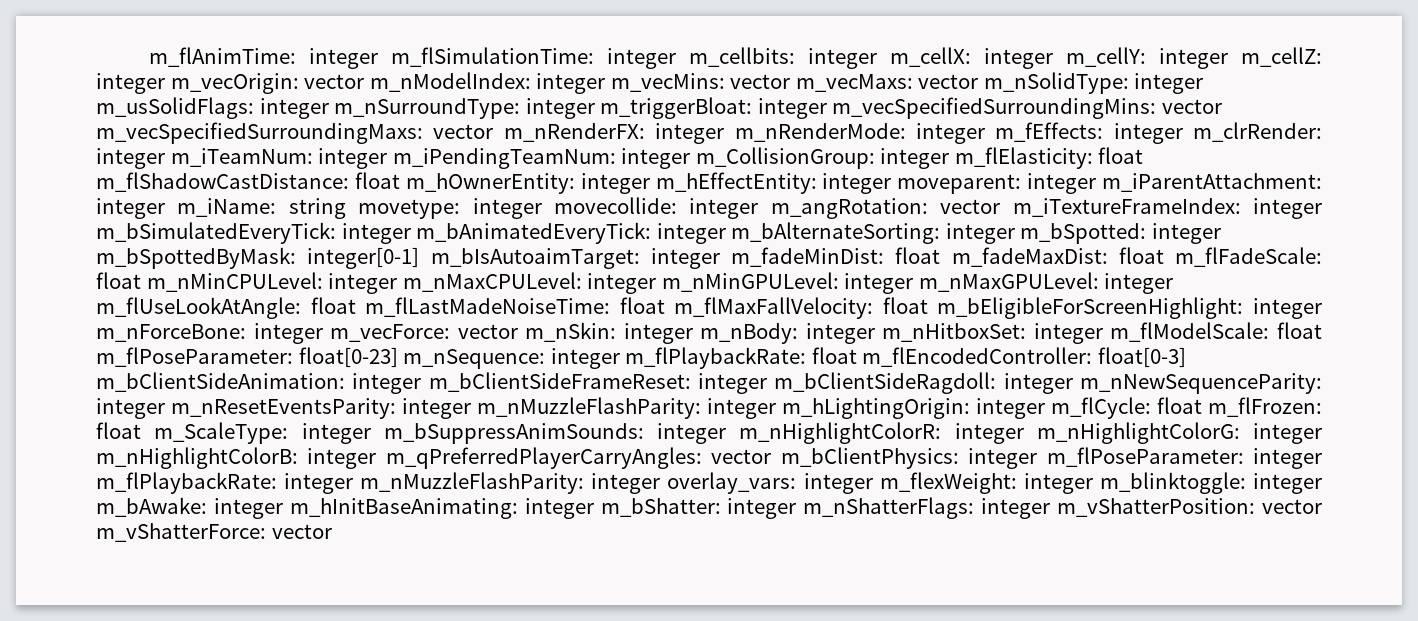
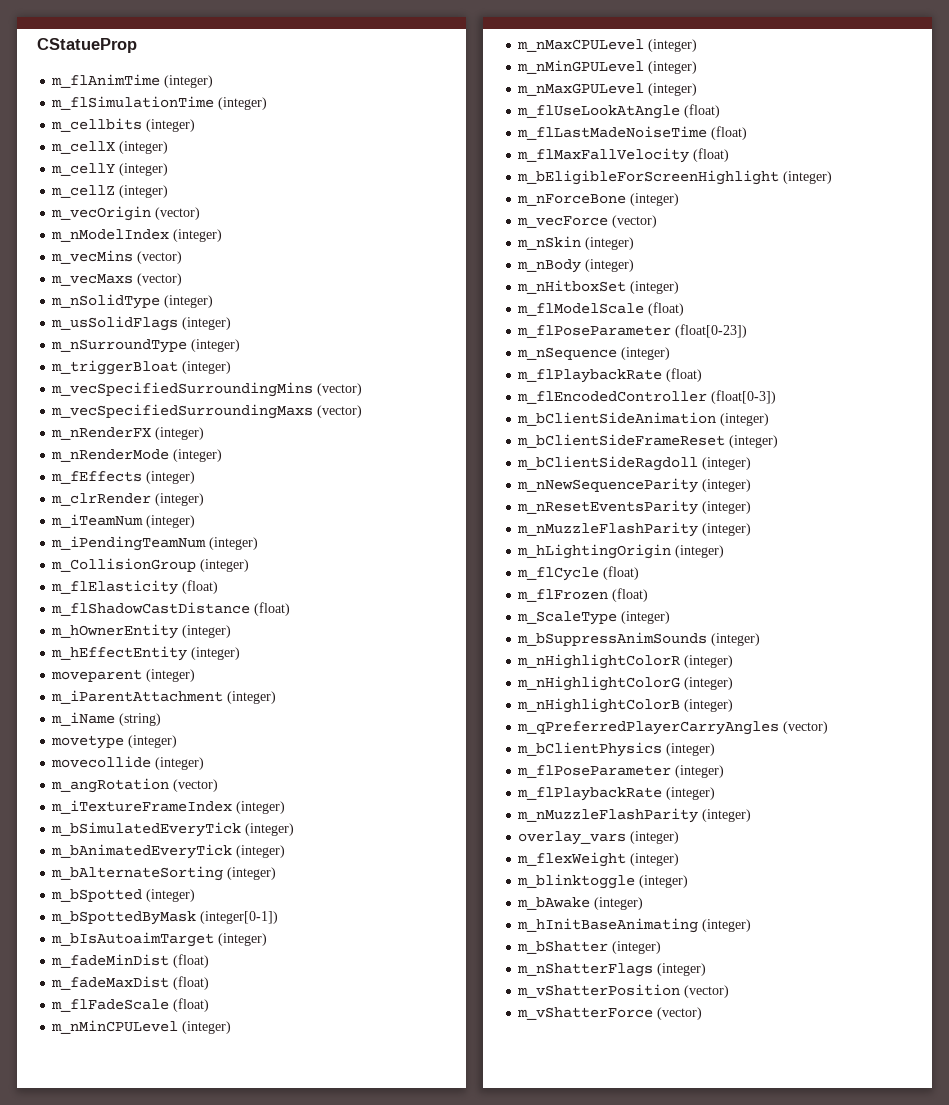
- m_flAnimTime: integer m_flSimulationTime: integer m_cellbits: integer m_cellX: integer m_cellY: integer m_cellZ: integer m_vecOrigin: vector m_nModelIndex: integer m_vecMins: vector m_vecMaxs: vector m_nSolidType: integer m_usSolidFlags: integer m_nSurroundType: integer m_triggerBloat: integer m_vecSpecifiedSurroundingMins: vector m_vecSpecifiedSurroundingMaxs: vector m_nRenderFX: integer m_nRenderMode: integer m_fEffects: integer m_clrRender: integer m_iTeamNum: integer m_iPendingTeamNum: integer m_CollisionGroup: integer m_flElasticity: float m_flShadowCastDistance: float m_hOwnerEntity: integer m_hEffectEntity: integer moveparent: integer m_iParentAttachment: integer m_iName: string movetype: integer movecollide: integer m_angRotation: vector m_iTextureFrameIndex: integer m_bSimulatedEveryTick: integer m_bAnimatedEveryTick: integer m_bAlternateSorting: integer m_bSpotted: integer m_bSpottedByMask: integer[0-1] m_bIsAutoaimTarget: integer m_fadeMinDist: float m_fadeMaxDist: float m_flFadeScale: float m_nMinCPULevel: integer m_nMaxCPULevel: integer m_nMinGPULevel: integer m_nMaxGPULevel: integer m_flUseLookAtAngle: float m_flLastMadeNoiseTime: float m_flMaxFallVelocity: float m_bEligibleForScreenHighlight: integer m_nForceBone: integer m_vecForce: vector m_nSkin: integer m_nBody: integer m_nHitboxSet: integer m_flModelScale: float m_flPoseParameter: float[0-23] m_nSequence: integer m_flPlaybackRate: float m_flEncodedController: float[0-3] m_bClientSideAnimation: integer m_bClientSideFrameReset: integer m_bClientSideRagdoll: integer m_nNewSequenceParity: integer m_nResetEventsParity: integer m_nMuzzleFlashParity: integer m_hLightingOrigin: integer m_flCycle: float m_flFrozen: float m_ScaleType: integer m_bSuppressAnimSounds: integer m_nHighlightColorR: integer m_nHighlightColorG: integer m_nHighlightColorB: integer m_qPreferredPlayerCarryAngles: vector m_bClientPhysics: integer m_flPoseParameter: integer m_flPlaybackRate: integer m_nMuzzleFlashParity: integer overlay_vars: integer m_flexWeight: integer m_blinktoggle: integer m_bAwake: integer m_hInitBaseAnimating: integer m_bShatter: integer m_nShatterFlags: integer m_vShatterPosition: vector m_vShatterForce: vector
+ CStatueProp
+ m_flAnimTime (integer)
+ m_flSimulationTime (integer)
+ m_cellbits (integer)
+ m_cellX (integer)
+ m_cellY (integer)
+ m_cellZ (integer)
+ m_vecOrigin (vector)
+ m_nModelIndex (integer)
+ m_vecMins (vector)
+ m_vecMaxs (vector)
+ m_nSolidType (integer)
+ m_usSolidFlags (integer)
+ m_nSurroundType (integer)
+ m_triggerBloat (integer)
+ m_vecSpecifiedSurroundingMins (vector)
+ m_vecSpecifiedSurroundingMaxs (vector)
+ m_nRenderFX (integer)
+ m_nRenderMode (integer)
+ m_fEffects (integer)
+ m_clrRender (integer)
+ m_iTeamNum (integer)
+ m_iPendingTeamNum (integer)
+ m_CollisionGroup (integer)
+ m_flElasticity (float)
+ m_flShadowCastDistance (float)
+ m_hOwnerEntity (integer)
+ m_hEffectEntity (integer)
+ moveparent (integer)
+ m_iParentAttachment (integer)
+ m_iName (string)
+ movetype (integer)
+ movecollide (integer)
+ m_angRotation (vector)
+ m_iTextureFrameIndex (integer)
+ m_bSimulatedEveryTick (integer)
+ m_bAnimatedEveryTick (integer)
+ m_bAlternateSorting (integer)
+ m_bSpotted (integer)
+ m_bSpottedByMask (integer[0-1])
+ m_bIsAutoaimTarget (integer)
+ m_fadeMinDist (float)
+ m_fadeMaxDist (float)
+ m_flFadeScale (float)
+ m_nMinCPULevel (integer)
+ m_nMaxCPULevel (integer)
+ m_nMinGPULevel (integer)
+ m_nMaxGPULevel (integer)
+ m_flUseLookAtAngle (float)
+ m_flLastMadeNoiseTime (float)
+ m_flMaxFallVelocity (float)
+ m_bEligibleForScreenHighlight (integer)
+ m_nForceBone (integer)
+ m_vecForce (vector)
+ m_nSkin (integer)
+ m_nBody (integer)
+ m_nHitboxSet (integer)
+ m_flModelScale (float)
+ m_flPoseParameter (float[0-23])
+ m_nSequence (integer)
+ m_flPlaybackRate (float)
+ m_flEncodedController (float[0-3])
+ m_bClientSideAnimation (integer)
+ m_bClientSideFrameReset (integer)
+ m_bClientSideRagdoll (integer)
+ m_nNewSequenceParity (integer)
+ m_nResetEventsParity (integer)
+ m_nMuzzleFlashParity (integer)
+ m_hLightingOrigin (integer)
+ m_flCycle (float)
+ m_flFrozen (float)
+ m_ScaleType (integer)
+ m_bSuppressAnimSounds (integer)
+ m_nHighlightColorR (integer)
+ m_nHighlightColorG (integer)
+ m_nHighlightColorB (integer)
+ m_qPreferredPlayerCarryAngles (vector)
+ m_bClientPhysics (integer)
+ m_flPoseParameter (integer)
+ m_flPlaybackRate (integer)
+ m_nMuzzleFlashParity (integer)
+ overlay_vars (integer)
+ m_flexWeight (integer)
+ m_blinktoggle (integer)
+ m_bAwake (integer)
+ m_hInitBaseAnimating (integer)
+ m_bShatter (integer)
+ m_nShatterFlags (integer)
+ m_vShatterPosition (vector)
+ m_vShatterForce (vector)

